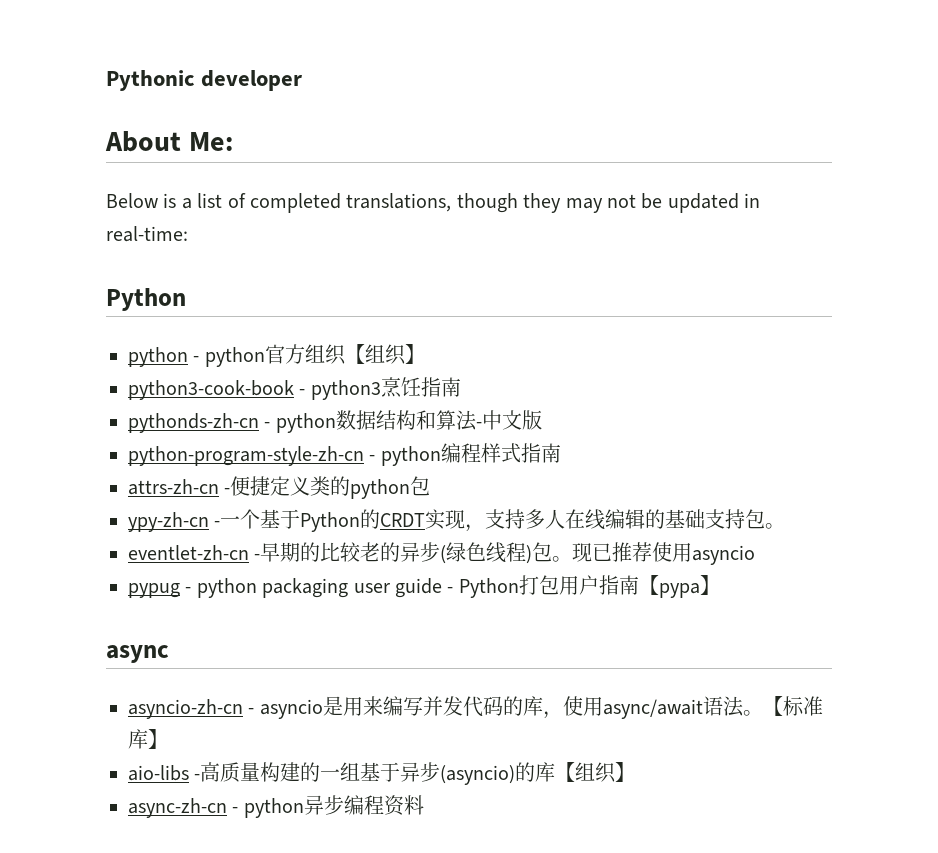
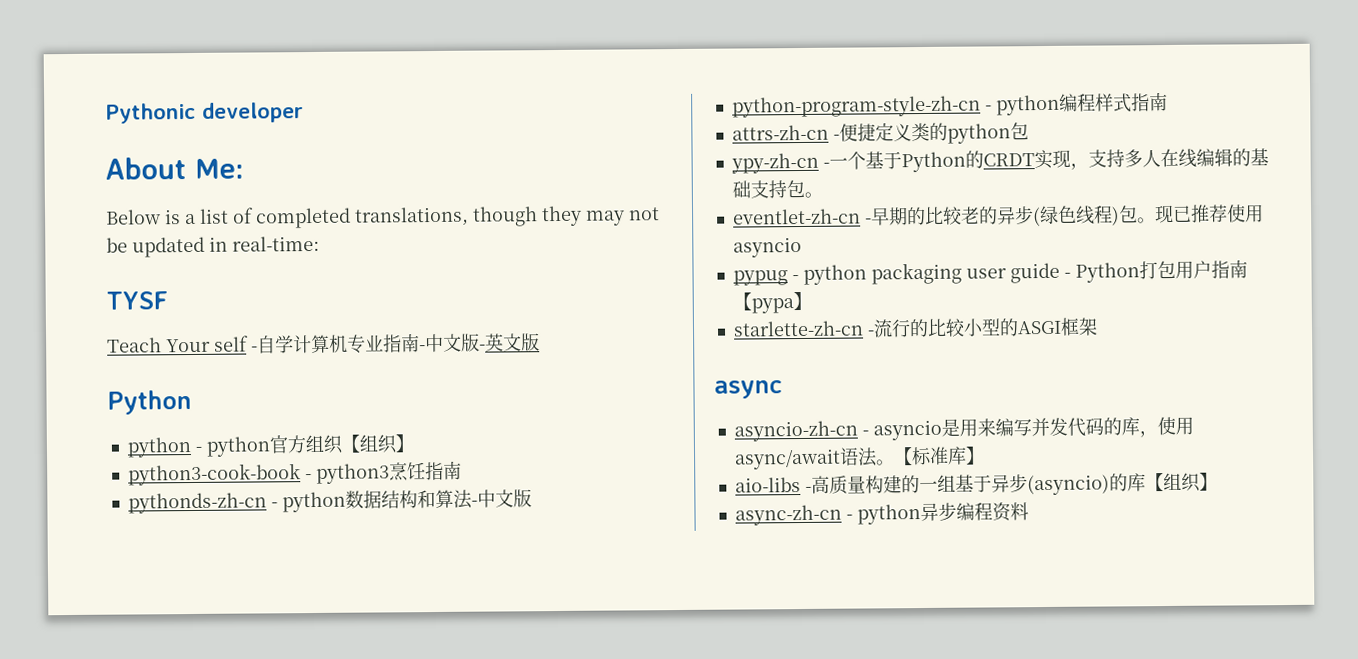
+ TYSF
+ Teach Your self -自学计算机专业指南-中文版-英文版
+ starlette-zh-cn -流行的比较小型的ASGI框架

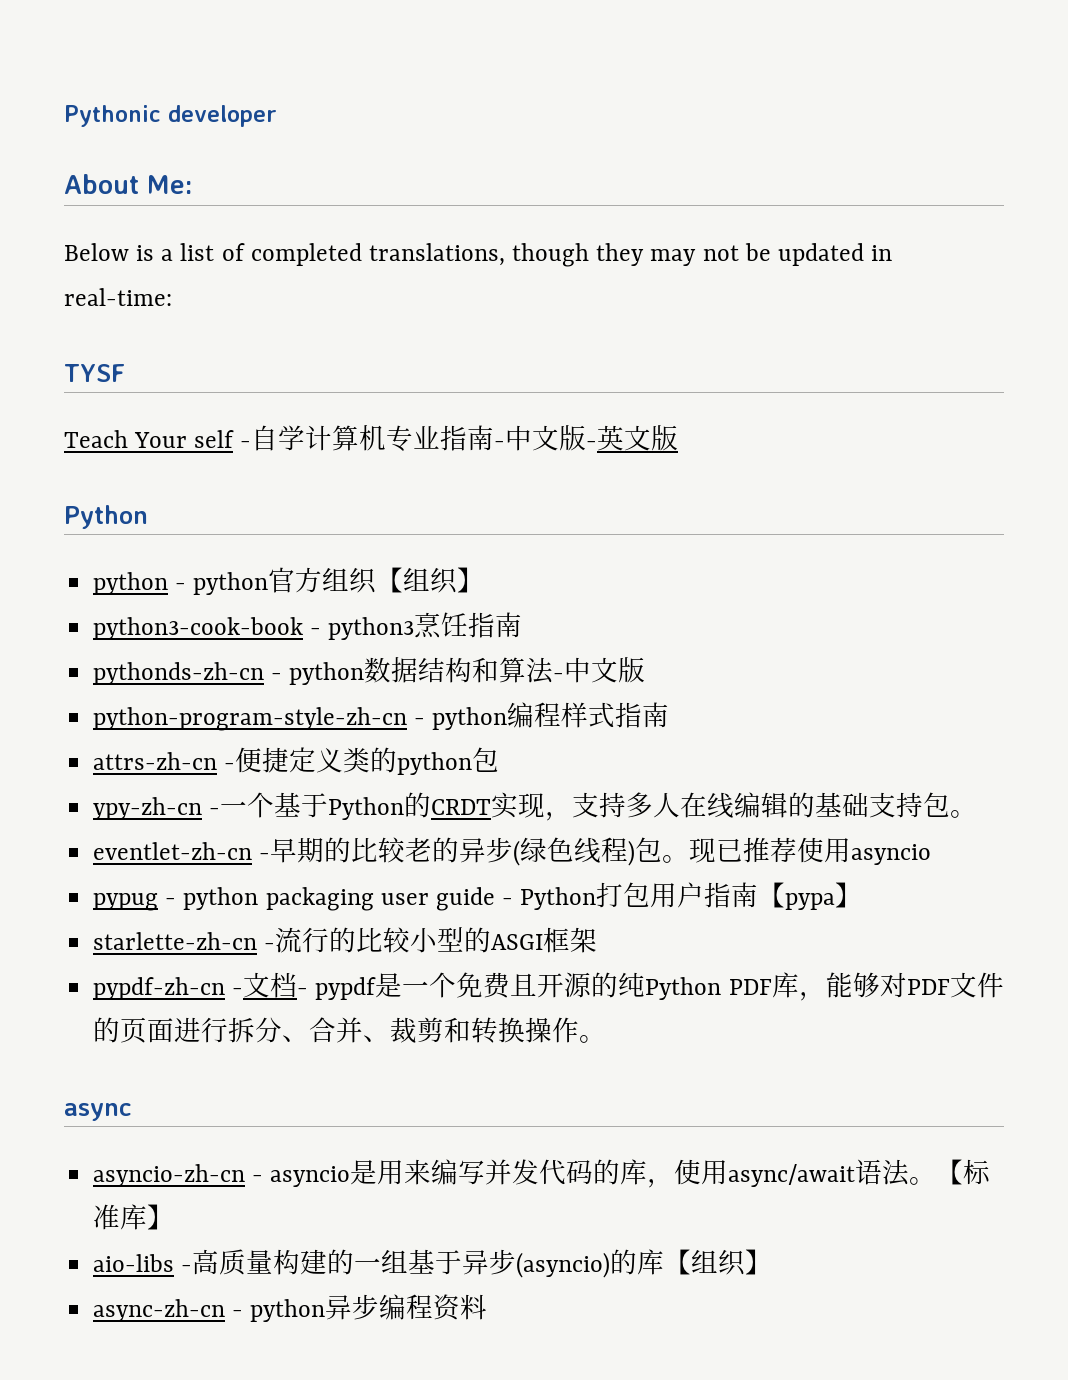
+ pypdf-zh-cn -文档- pypdf是一个免费且开源的纯Python PDF库，能够对PDF文件的页面进行拆分、合并、裁剪和转换操作。

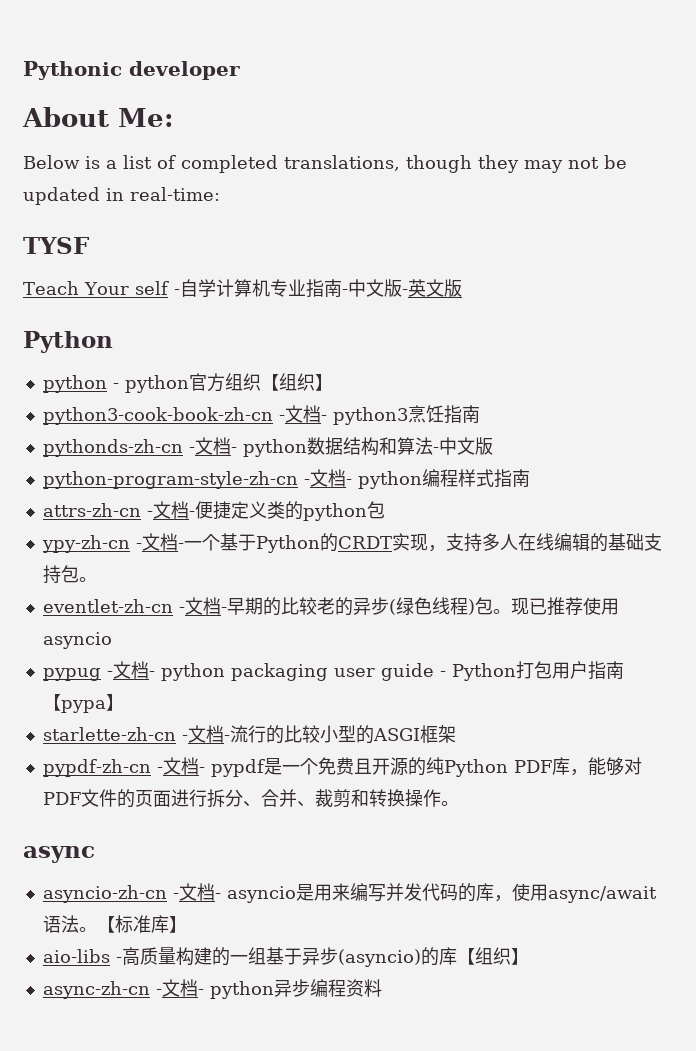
- python3-cook-book - python3烹饪指南
+ python3-cook-book-zh-cn -文档- python3烹饪指南
- pythonds-zh-cn - python数据结构和算法-中文版
+ pythonds-zh-cn -文档- python数据结构和算法-中文版
- python-program-style-zh-cn - python编程样式指南
+ python-program-style-zh-cn -文档- python编程样式指南
- attrs-zh-cn -便捷定义类的python包
+ attrs-zh-cn -文档-便捷定义类的python包
- ypy-zh-cn -一个基于Python的CRDT实现，支持多人在线编辑的基础支持包。
+ ypy-zh-cn -文档-一个基于Python的CRDT实现，支持多人在线编辑的基础支持包。
- eventlet-zh-cn -早期的比较老的异步(绿色线程)包。
+ eventlet-zh-cn -文档-早期的比较老的异步(绿色线程)包。
- pypug - python packaging user guide - Python打包用户指南【pypa】
+ pypug -文档- python packaging user guide - Python打包用户指南【pypa】
- starlette-zh-cn -流行的比较小型的ASGI框架
+ starlette-zh-cn -文档-流行的比较小型的ASGI框架
- asyncio-zh-cn - asyncio是用来编写并发代码的库，使用async/await语法。
+ asyncio-zh-cn -文档- asyncio是用来编写并发代码的库，使用async/await语法。
- async-zh-cn - python异步编程资料
+ async-zh-cn -文档- python异步编程资料

